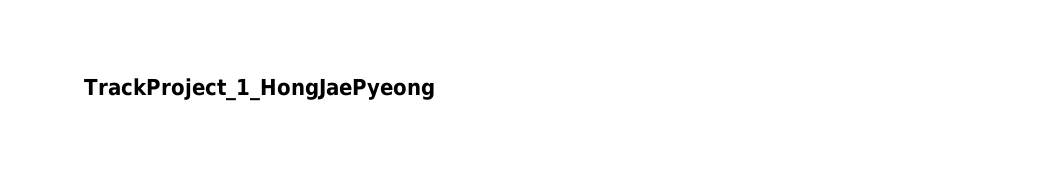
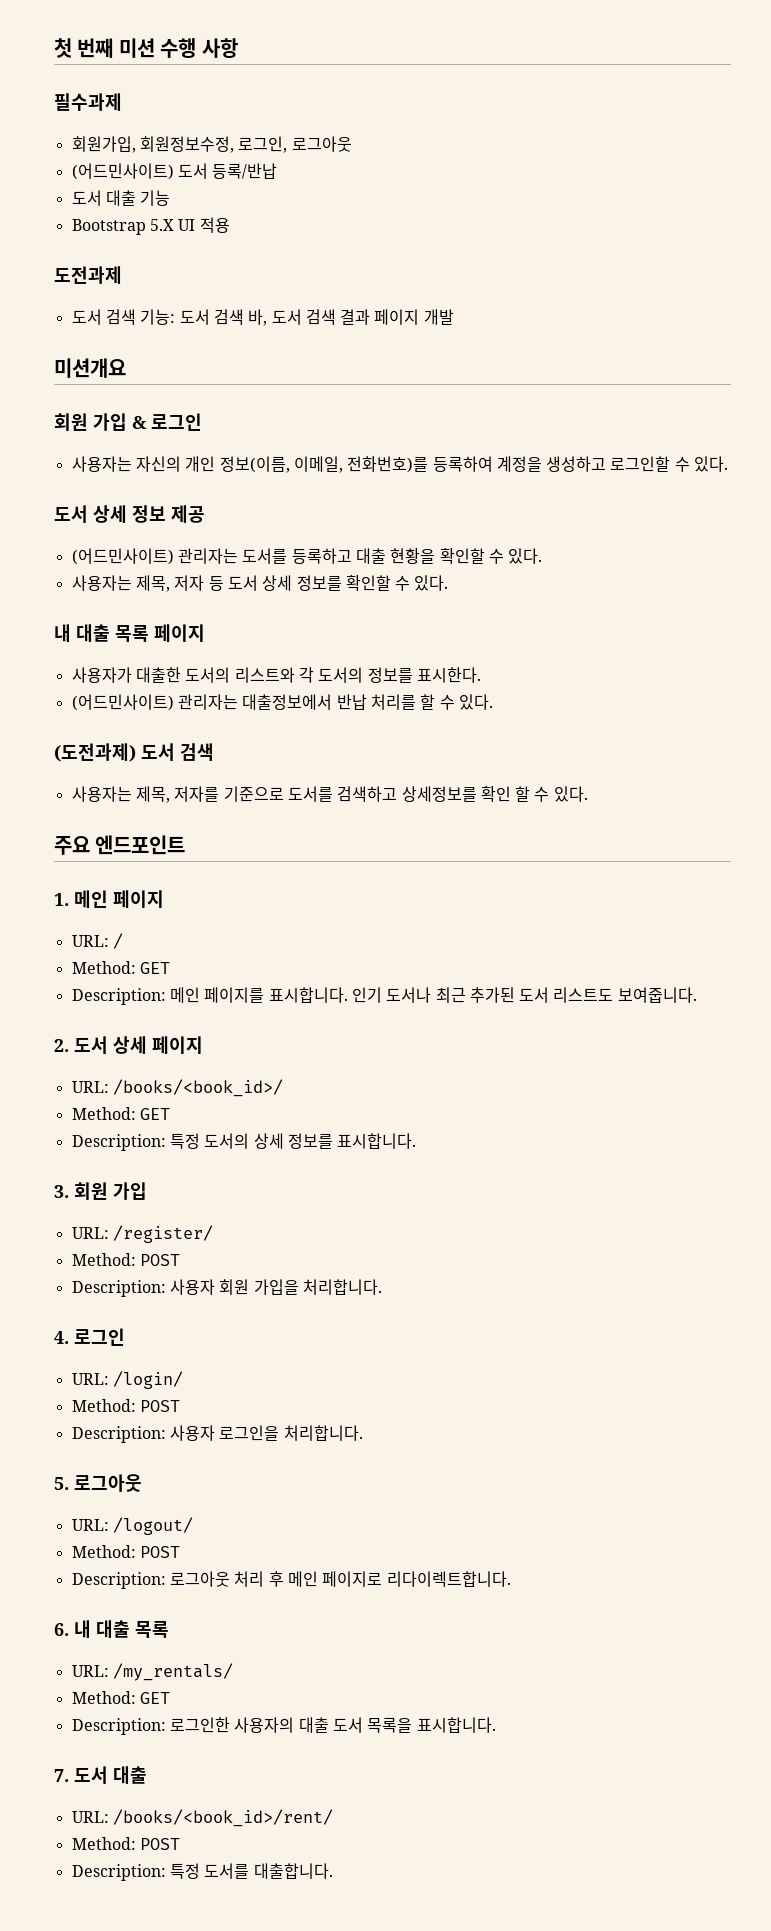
- TrackProject_1_HongJaePyeong
+ 첫 번째 미션 수행 사항
+ 필수과제
+ 회원가입, 회원정보수정, 로그인, 로그아웃
+ (어드민사이트) 도서 등록/반납
+ 도서 대출 기능
+ Bootstrap 5.X UI 적용
+ 도전과제
+ 도서 검색 기능: 도서 검색 바, 도서 검색 결과 페이지 개발
+ 미션개요
+ 회원 가입 & 로그인
+ 사용자는 자신의 개인 정보(이름, 이메일, 전화번호)를 등록하여 계정을 생성하고 로그인할 수 있다.
+ 도서 상세 정보 제공
+ (어드민사이트) 관리자는 도서를 등록하고 대출 현황을 확인할 수 있다.
+ 사용자는 제목, 저자 등 도서 상세 정보를 확인할 수 있다.
+ 내 대출 목록 페이지
+ 사용자가 대출한 도서의 리스트와 각 도서의 정보를 표시한다.
+ (어드민사이트) 관리자는 대출정보에서 반납 처리를 할 수 있다.
+ (도전과제) 도서 검색
+ 사용자는 제목, 저자를 기준으로 도서를 검색하고 상세정보를 확인 할 수 있다.
+ 주요 엔드포인트
+ 1. 메인 페이지
+ URL: /
+ Method: GET
+ Description: 메인 페이지를 표시합니다. 인기 도서나 최근 추가된 도서 리스트도 보여줍니다.
+ 2. 도서 상세 페이지
+ URL: /books/<book_id>/
+ Method: GET
+ Description: 특정 도서의 상세 정보를 표시합니다.
+ 3. 회원 가입
+ URL: /register/
+ Method: POST
+ Description: 사용자 회원 가입을 처리합니다.
+ 4. 로그인
+ URL: /login/
+ Method: POST
+ Description: 사용자 로그인을 처리합니다.
+ 5. 로그아웃
+ URL: /logout/
+ Method: POST
+ Description: 로그아웃 처리 후 메인 페이지로 리다이렉트합니다.
+ 6. 내 대출 목록
+ URL: /my_rentals/
+ Method: GET
+ Description: 로그인한 사용자의 대출 도서 목록을 표시합니다.
+ 7. 도서 대출
+ URL: /books/<book_id>/rent/
+ Method: POST
+ Description: 특정 도서를 대출합니다.

